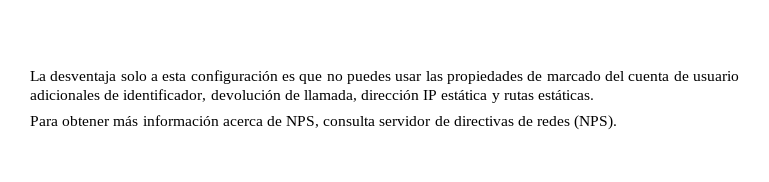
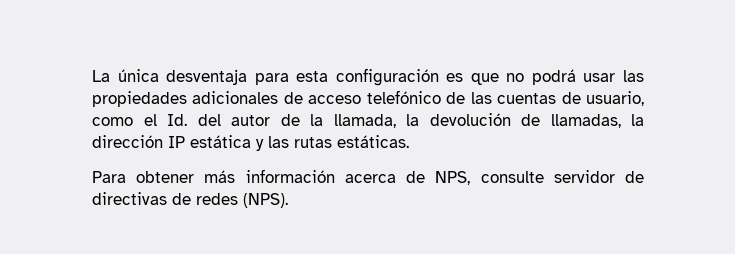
- La desventaja solo a esta configuración es que no puedes usar las propiedades de marcado del cuenta de usuario adicionales de identificador, devolución de llamada, dirección IP estática y rutas estáticas.
+ La única desventaja para esta configuración es que no podrá usar las propiedades adicionales de acceso telefónico de las cuentas de usuario, como el Id. del autor de la llamada, la devolución de llamadas, la dirección IP estática y las rutas estáticas.
- Para obtener más información acerca de NPS, consulta servidor de directivas de redes (NPS).
+ Para obtener más información acerca de NPS, consulte servidor de directivas de redes (NPS).

